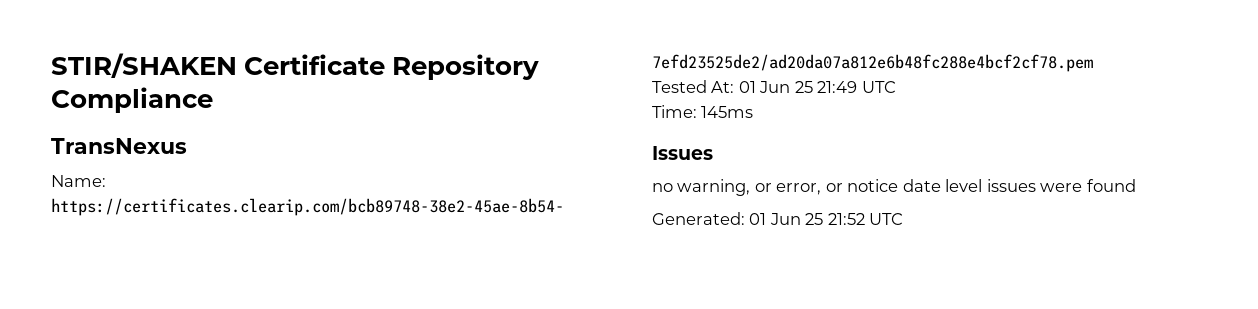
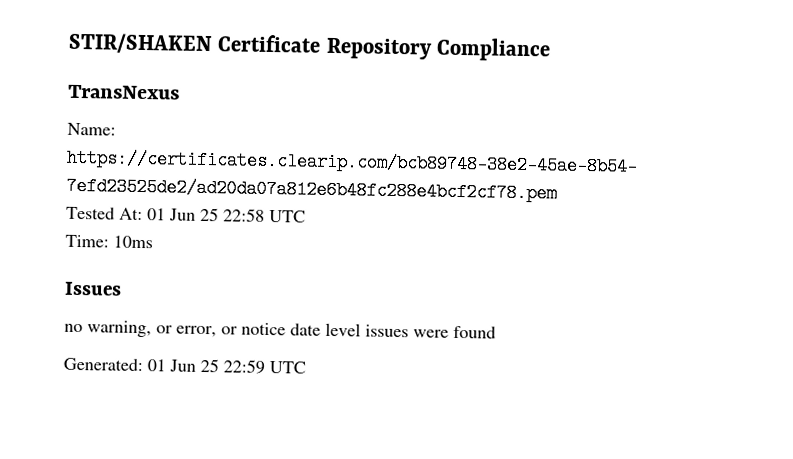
- Tested At: 01 Jun 25 21:49 UTC
+ Tested At: 01 Jun 25 22:58 UTC
- Time: 145ms
+ Time: 10ms
- Generated: 01 Jun 25 21:52 UTC
+ Generated: 01 Jun 25 22:59 UTC

